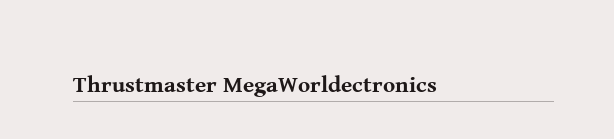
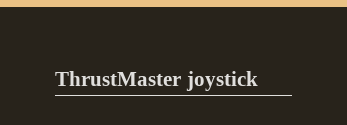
- Thrustmaster MegaWorldectronics
+ ThrustMaster joystick

